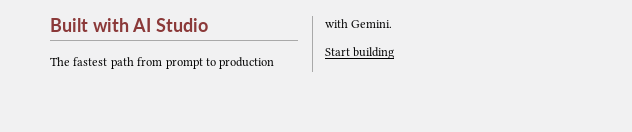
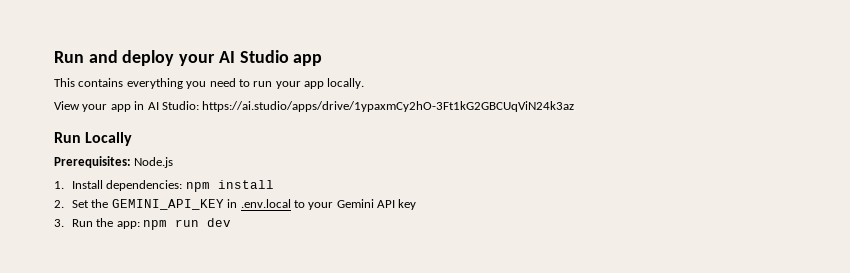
- Built with AI Studio
- The fastest path from prompt to production with Gemini.
- Start building
+ Run and deploy your AI Studio app
+ This contains everything you need to run your app locally.
+ View your app in AI Studio: https://ai.studio/apps/drive/1ypaxmCy2hO-3Ft1kG2GBCUqViN24k3az
+ Run Locally
+ Prerequisites: Node.js
+ 1. Install dependencies: npm install
+ 2. Set the GEMINI_API_KEY in .env.local to your Gemini API key
+ 3. Run the app: npm run dev

